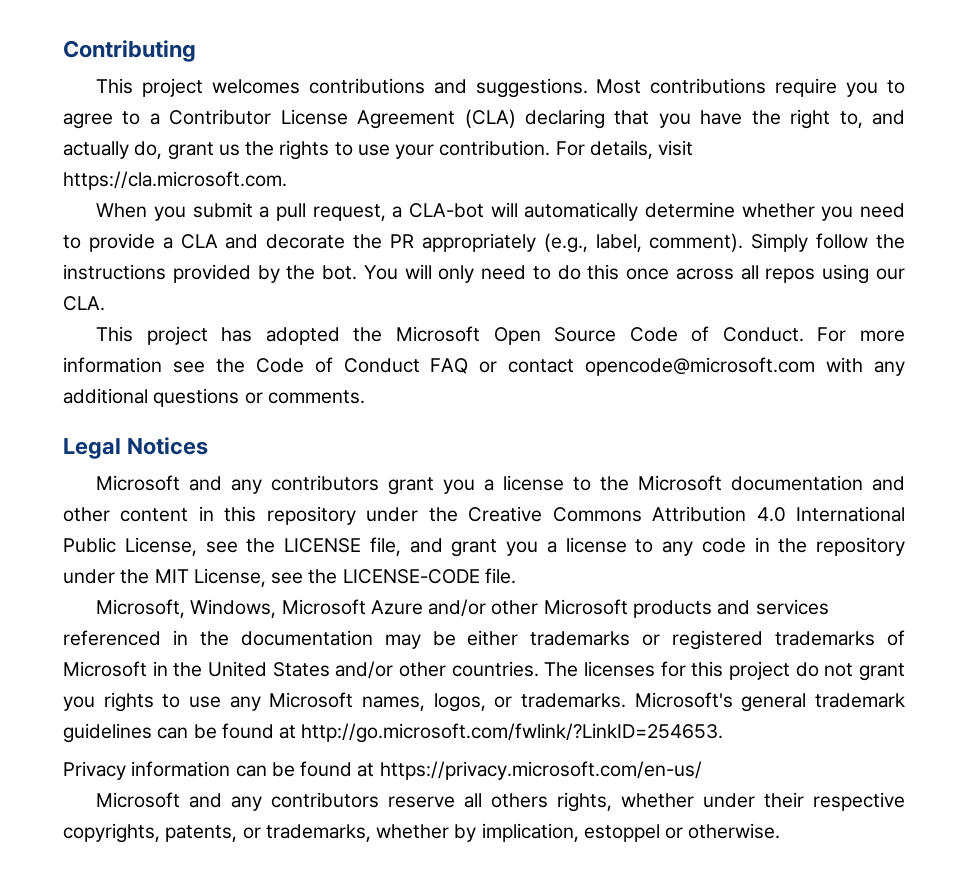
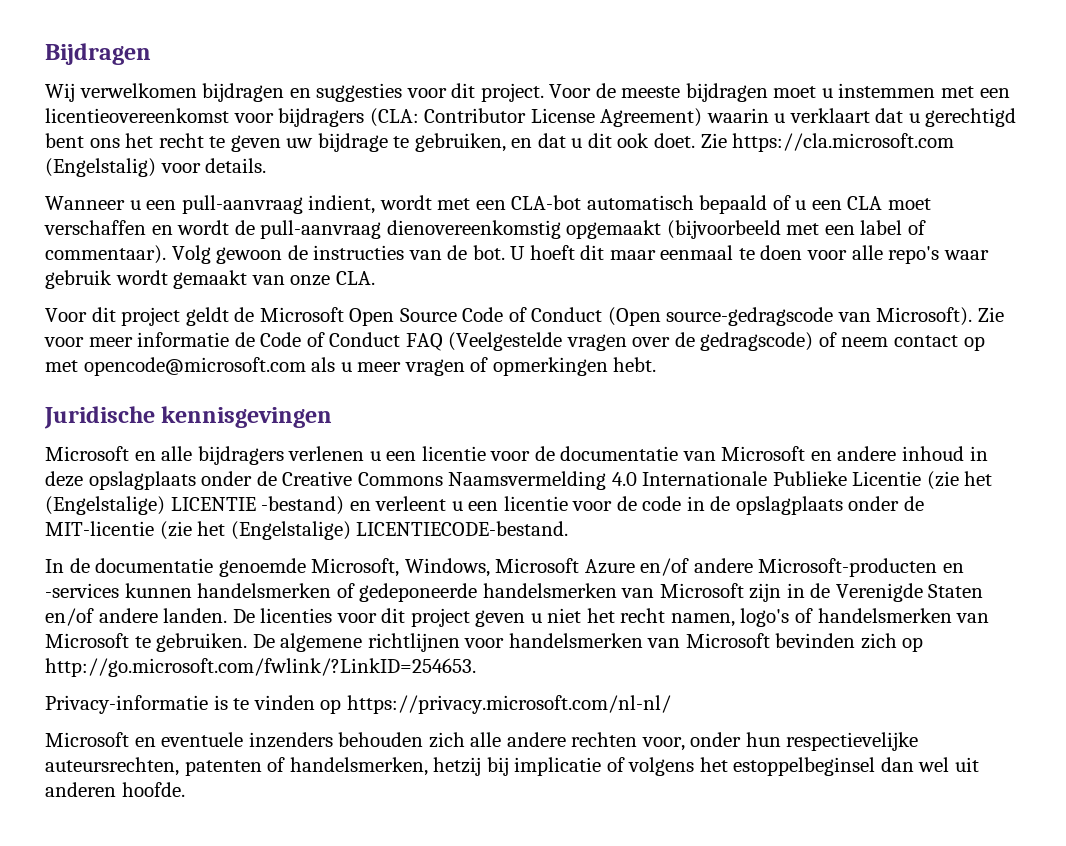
- Contributing
- This project welcomes contributions and suggestions. Most contributions require you to agree to a Contributor License Agreement (CLA) declaring that you have the right to, and actually do, grant us the rights to use your contribution. For details, visit https://cla.microsoft.com.
- When you submit a pull request, a CLA-bot will automatically determine whether you need to provide a CLA and decorate the PR appropriately (e.g., label, comment). Simply follow the instructions provided by the bot. You will only need to do this once across all repos using our CLA.
- This project has adopted the Microsoft Open Source Code of Conduct. For more information see the Code of Conduct FAQ or contact opencode@microsoft.com with any additional questions or comments.
- Legal Notices
- Microsoft and any contributors grant you a license to the Microsoft documentation and other content in this repository under the Creative Commons Attribution 4.0 International Public License, see the LICENSE file, and grant you a license to any code in the repository under the MIT License, see the LICENSE-CODE file.
- Microsoft, Windows, Microsoft Azure and/or other Microsoft products and services referenced in the documentation may be either trademarks or registered trademarks of Microsoft in the United States and/or other countries. The licenses for this project do not grant you rights to use any Microsoft names, logos, or trademarks. Microsoft's general trademark guidelines can be found at http://go.microsoft.com/fwlink/?LinkID=254653.
- Privacy information can be found at https://privacy.microsoft.com/en-us/
- Microsoft and any contributors reserve all others rights, whether under their respective copyrights, patents, or trademarks, whether by implication, estoppel or otherwise.
+ Bijdragen
+ Wij verwelkomen bijdragen en suggesties voor dit project. Voor de meeste bijdragen moet u instemmen met een licentieovereenkomst voor bijdragers (CLA: Contributor License Agreement) waarin u verklaart dat u gerechtigd bent ons het recht te geven uw bijdrage te gebruiken, en dat u dit ook doet. Zie https://cla.microsoft.com (Engelstalig) voor details.
+ Wanneer u een pull-aanvraag indient, wordt met een CLA-bot automatisch bepaald of u een CLA moet verschaffen en wordt de pull-aanvraag dienovereenkomstig opgemaakt (bijvoorbeeld met een label of commentaar). Volg gewoon de instructies van de bot. U hoeft dit maar eenmaal te doen voor alle repo's waar gebruik wordt gemaakt van onze CLA.
+ Voor dit project geldt de Microsoft Open Source Code of Conduct (Open source-gedragscode van Microsoft). Zie voor meer informatie de Code of Conduct FAQ (Veelgestelde vragen over de gedragscode) of neem contact op met opencode@microsoft.com als u meer vragen of opmerkingen hebt.
+ Juridische kennisgevingen
+ Microsoft en alle bijdragers verlenen u een licentie voor de documentatie van Microsoft en andere inhoud in deze opslagplaats onder de Creative Commons Naamsvermelding 4.0 Internationale Publieke Licentie (zie het (Engelstalige) LICENTIE -bestand) en verleent u een licentie voor de code in de opslagplaats onder de MIT-licentie (zie het (Engelstalige) LICENTIECODE-bestand.
+ In de documentatie genoemde Microsoft, Windows, Microsoft Azure en/of andere Microsoft-producten en -services kunnen handelsmerken of gedeponeerde handelsmerken van Microsoft zijn in de Verenigde Staten en/of andere landen. De licenties voor dit project geven u niet het recht namen, logo's of handelsmerken van Microsoft te gebruiken. De algemene richtlijnen voor handelsmerken van Microsoft bevinden zich op http://go.microsoft.com/fwlink/?LinkID=254653.
+ Privacy-informatie is te vinden op https://privacy.microsoft.com/nl-nl/
+ Microsoft en eventuele inzenders behouden zich alle andere rechten voor, onder hun respectievelijke auteursrechten, patenten of handelsmerken, hetzij bij implicatie of volgens het estoppelbeginsel dan wel uit anderen hoofde.

